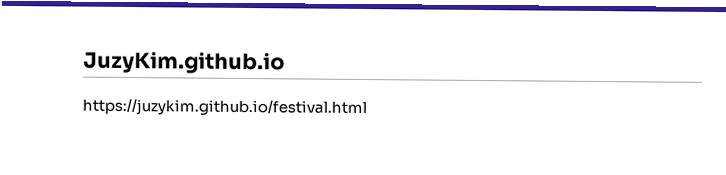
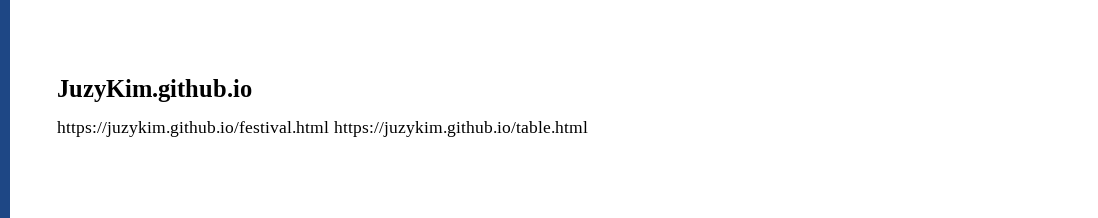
- https://juzykim.github.io/festival.html
+ https://juzykim.github.io/festival.html https://juzykim.github.io/table.html

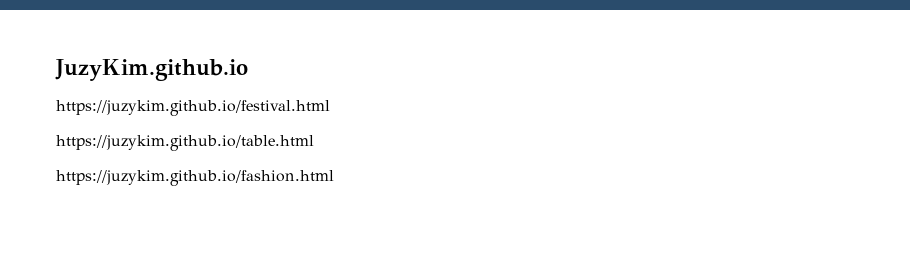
- https://juzykim.github.io/festival.html https://juzykim.github.io/table.html
+ https://juzykim.github.io/festival.html
+ https://juzykim.github.io/table.html
+ https://juzykim.github.io/fashion.html

